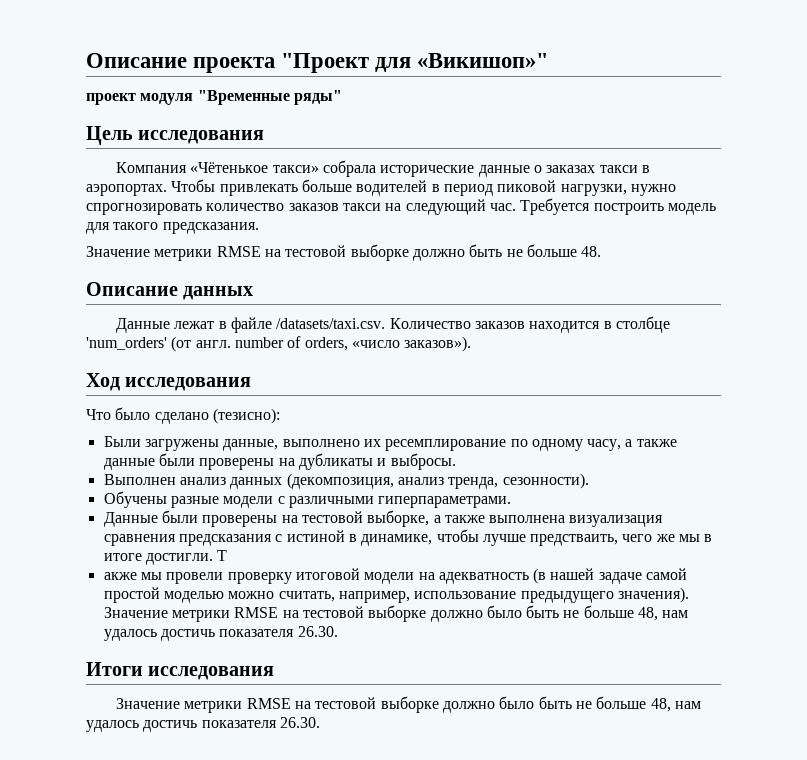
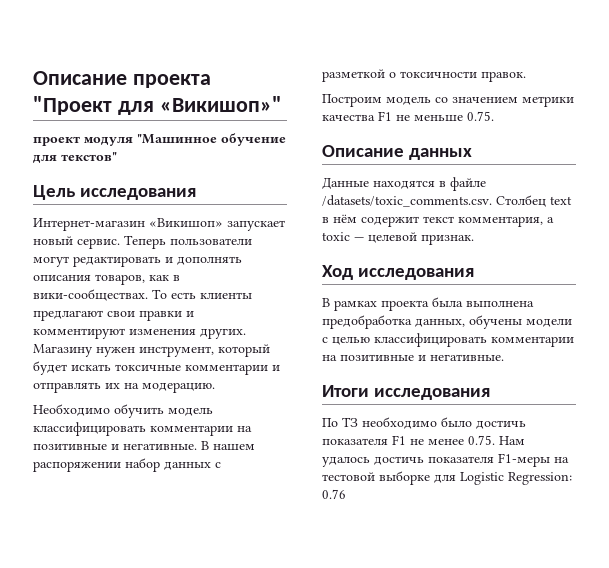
- проект модуля "Временные ряды"
+ проект модуля "Машинное обучение для текстов"
  Цель исследования
- Компания «Чётенькое такси» собрала исторические данные о заказах такси в аэропортах. Чтобы привлекать больше водителей в период пиковой нагрузки, нужно спрогнозировать количество заказов такси на следующий час. Требуется построить модель для такого предсказания.
- Значение метрики RMSE на тестовой выборке должно быть не больше 48.
+ Интернет-магазин «Викишоп» запускает новый сервис. Теперь пользователи могут редактировать и дополнять описания товаров, как в вики-сообществах. То есть клиенты предлагают свои правки и комментируют изменения других. Магазину нужен инструмент, который будет искать токсичные комментарии и отправлять их на модерацию.
+ Необходимо обучить модель классифицировать комментарии на позитивные и негативные. В нашем распоряжении набор данных с разметкой о токсичности правок.
+ Построим модель со значением метрики качества F1 не меньше 0.75.
- Данные лежат в файле /datasets/taxi.csv. Количество заказов находится в столбце 'num_orders' (от англ. number of orders, «число заказов»).
+ Данные находятся в файле /datasets/toxic_comments.csv. Столбец text в нём содержит текст комментария, а toxic — целевой признак.
  Ход исследования
- Что было сделано (тезисно):
- Были загружены данные, выполнено их ресемплирование по одному часу, а также данные были проверены на дубликаты и выбросы.
- Выполнен анализ данных (декомпозиция, анализ тренда, сезонности).
- Обучены разные модели с различными гиперпараметрами.
- Данные были проверены на тестовой выборке, а также выполнена визуализация сравнения предсказания с истиной в динамике, чтобы лучше предстваить, чего же мы в итоге достигли. Т
- акже мы провели проверку итоговой модели на адекватность (в нашей задаче самой простой моделью можно считать, например, использование предыдущего значения). Значение метрики RMSE на тестовой выборке должно было быть не больше 48, нам удалось достичь показателя 26.30.
+ В рамках проекта была выполнена предобработка данных, обучены модели с целью классифицировать комментарии на позитивные и негативные.
  Итоги исследования
- Значение метрики RMSE на тестовой выборке должно было быть не больше 48, нам удалось достичь показателя 26.30.
+ По ТЗ необходимо было достичь показателя F1 не менее 0.75. Нам удалось достичь показателя F1-меры на тестовой выборке для Logistic Regression: 0.76

